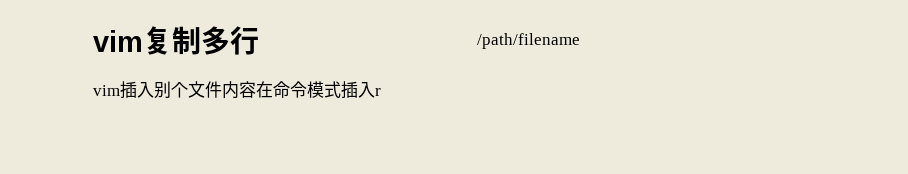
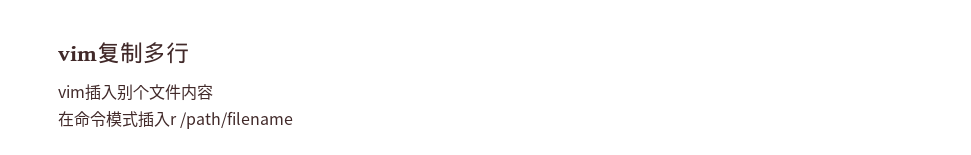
- vim插入别个文件内容在命令模式插入r /path/filename
+ vim插入别个文件内容
+ 在命令模式插入r /path/filename

